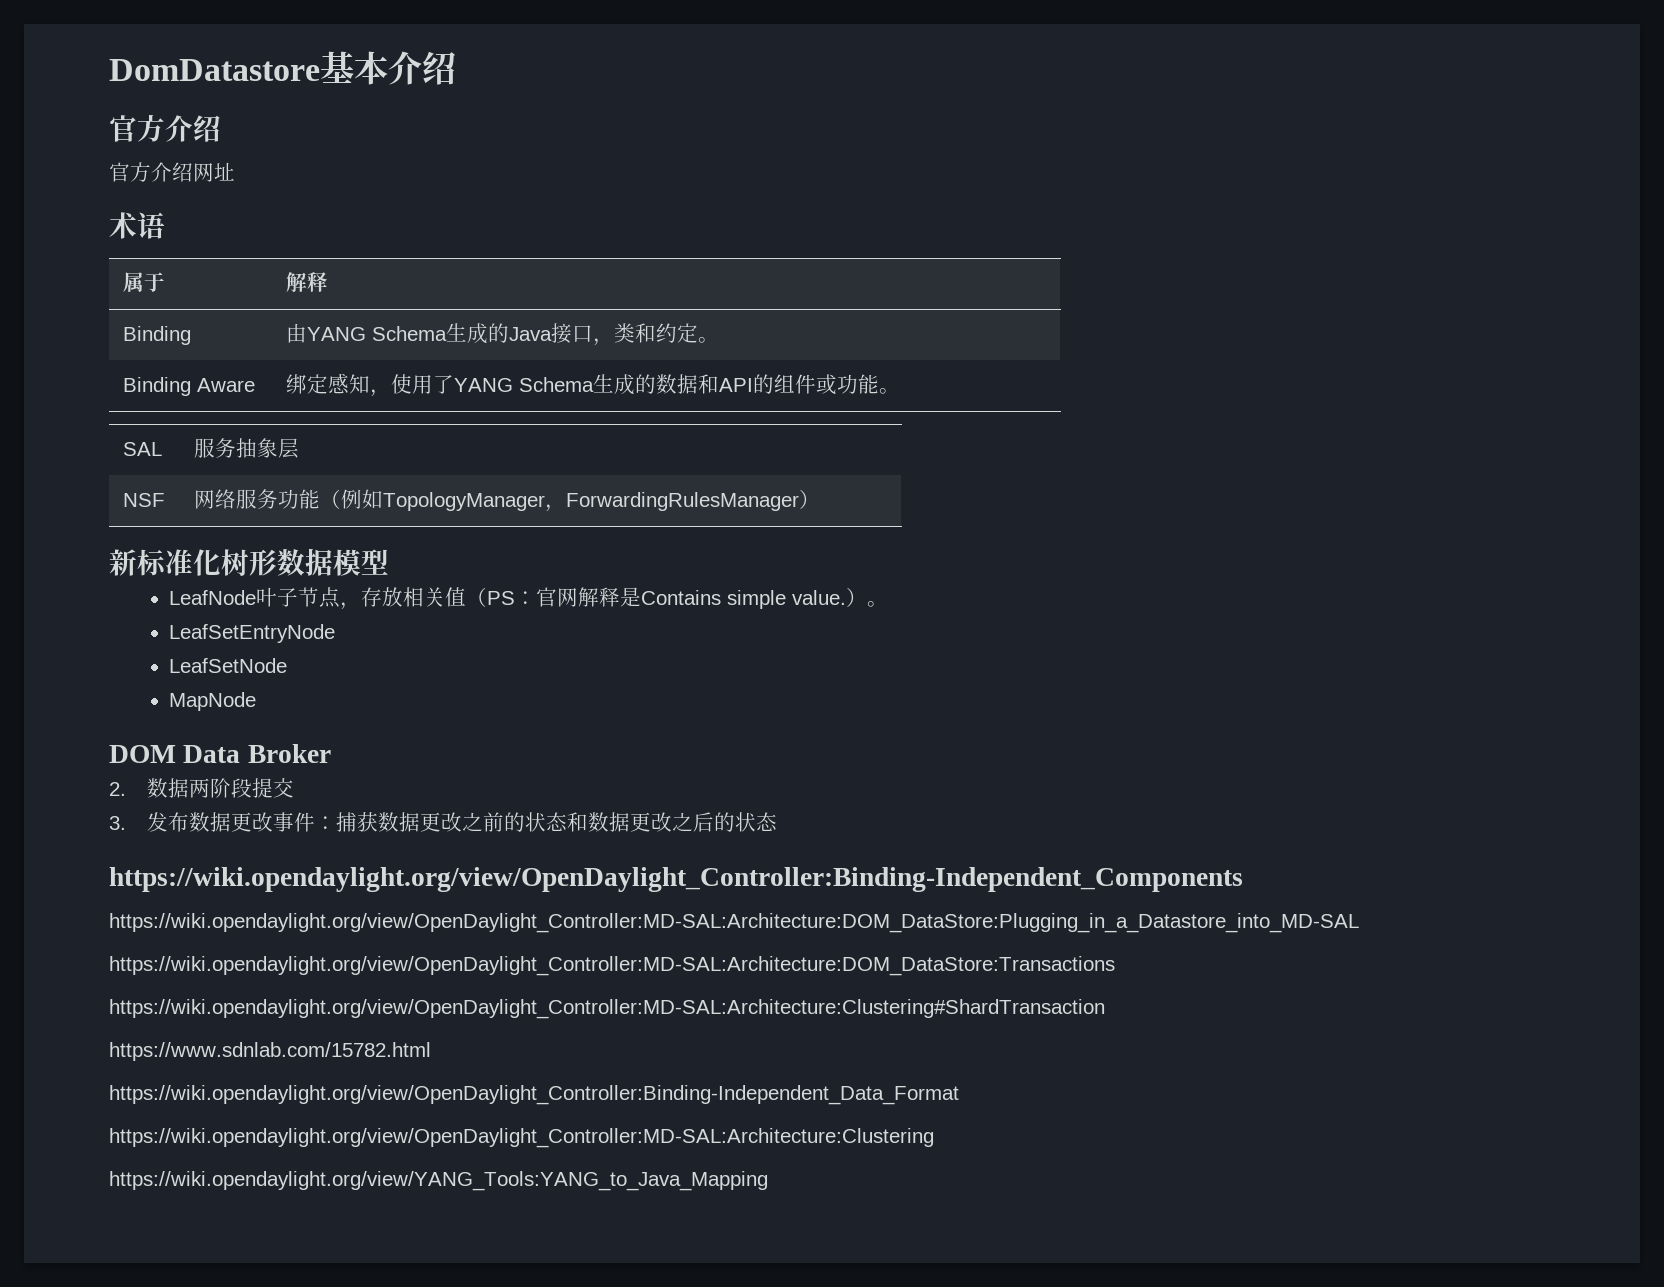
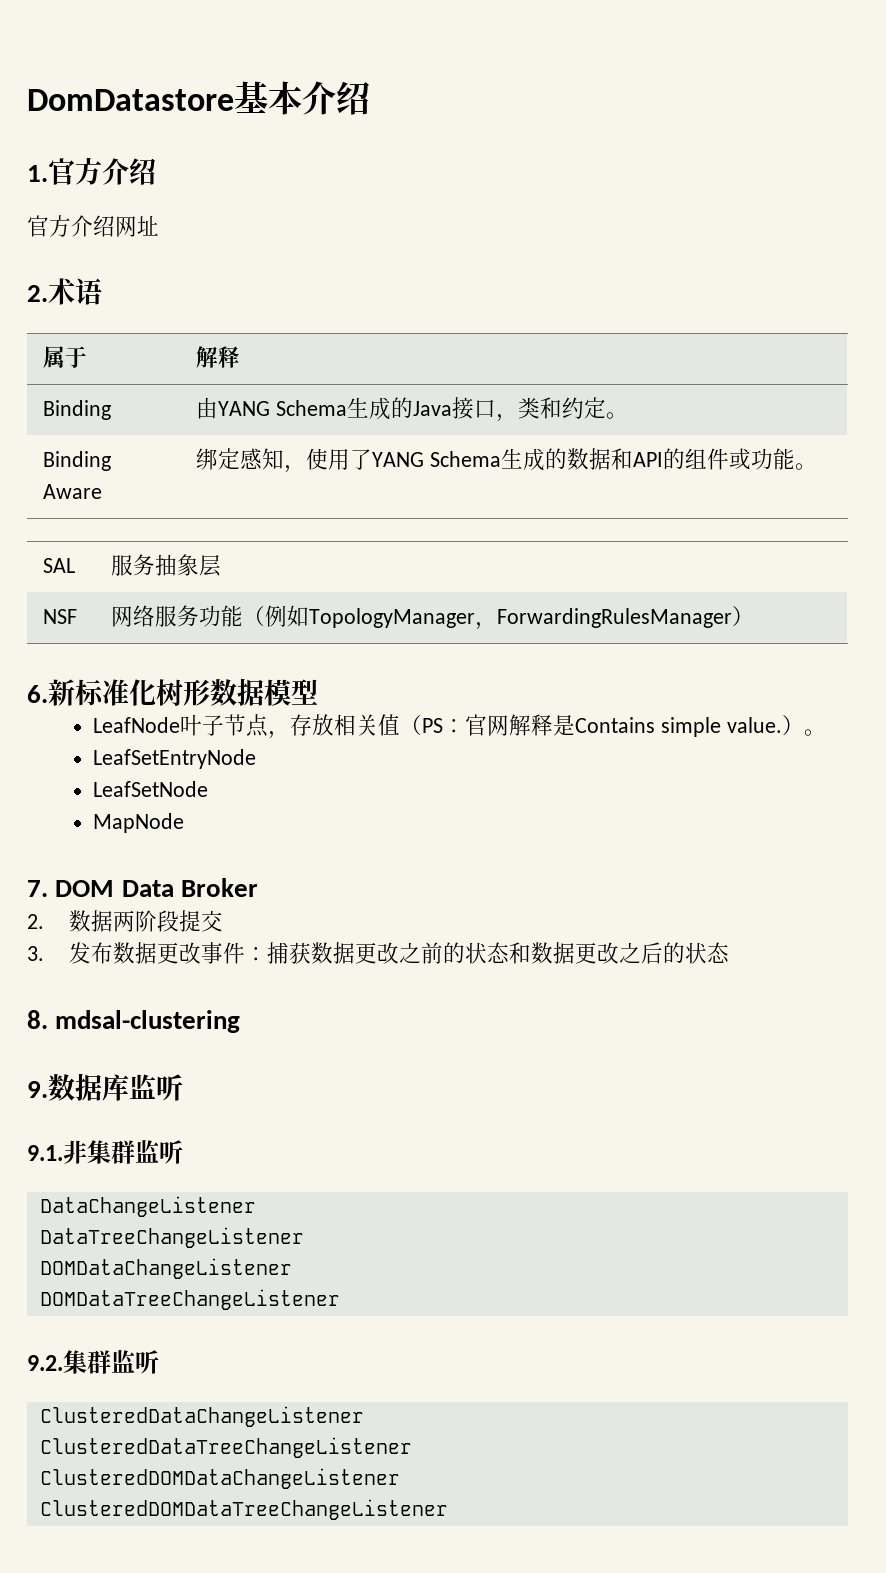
  DomDatastore基本介绍
- 官方介绍
+ 1.官方介绍
- 术语
+ 2.术语
- 新标准化树形数据模型
+ 6.新标准化树形数据模型
- DOM Data Broker
+ 7. DOM Data Broker
- https://wiki.opendaylight.org/view/OpenDaylight_Controller:Binding-Independent_Components
- https://wiki.opendaylight.org/view/OpenDaylight_Controller:MD-SAL:Architecture:DOM_DataStore:Plugging_in_a_Datastore_into_MD-SAL
- https://wiki.opendaylight.org/view/OpenDaylight_Controller:MD-SAL:Architecture:DOM_DataStore:Transactions
- https://wiki.opendaylight.org/view/OpenDaylight_Controller:MD-SAL:Architecture:Clustering#ShardTransaction
- https://www.sdnlab.com/15782.html
- https://wiki.opendaylight.org/view/OpenDaylight_Controller:Binding-Independent_Data_Format
- https://wiki.opendaylight.org/view/OpenDaylight_Controller:MD-SAL:Architecture:Clustering
- https://wiki.opendaylight.org/view/YANG_Tools:YANG_to_Java_Mapping
+ 8. mdsal-clustering
+ 9.数据库监听
+ 9.1.非集群监听
+ DataChangeListener
+ DataTreeChangeListener
+ DOMDataChangeListener
+ DOMDataTreeChangeListener
+ 9.2.集群监听
+ ClusteredDataChangeListener
+ ClusteredDataTreeChangeListener
+ ClusteredDOMDataChangeListener
+ ClusteredDOMDataTreeChangeListener

